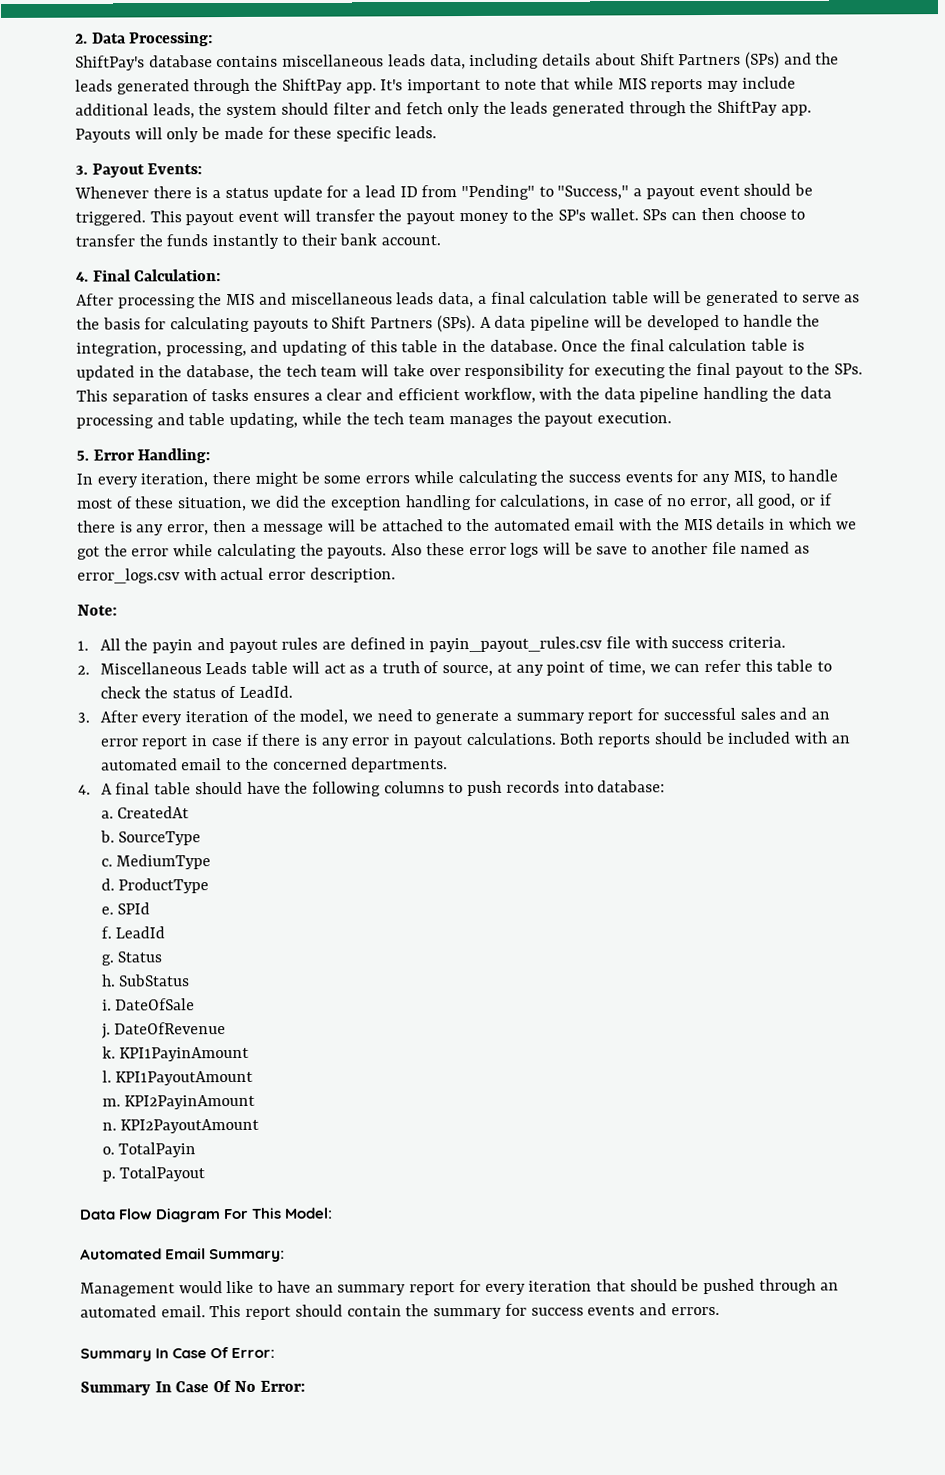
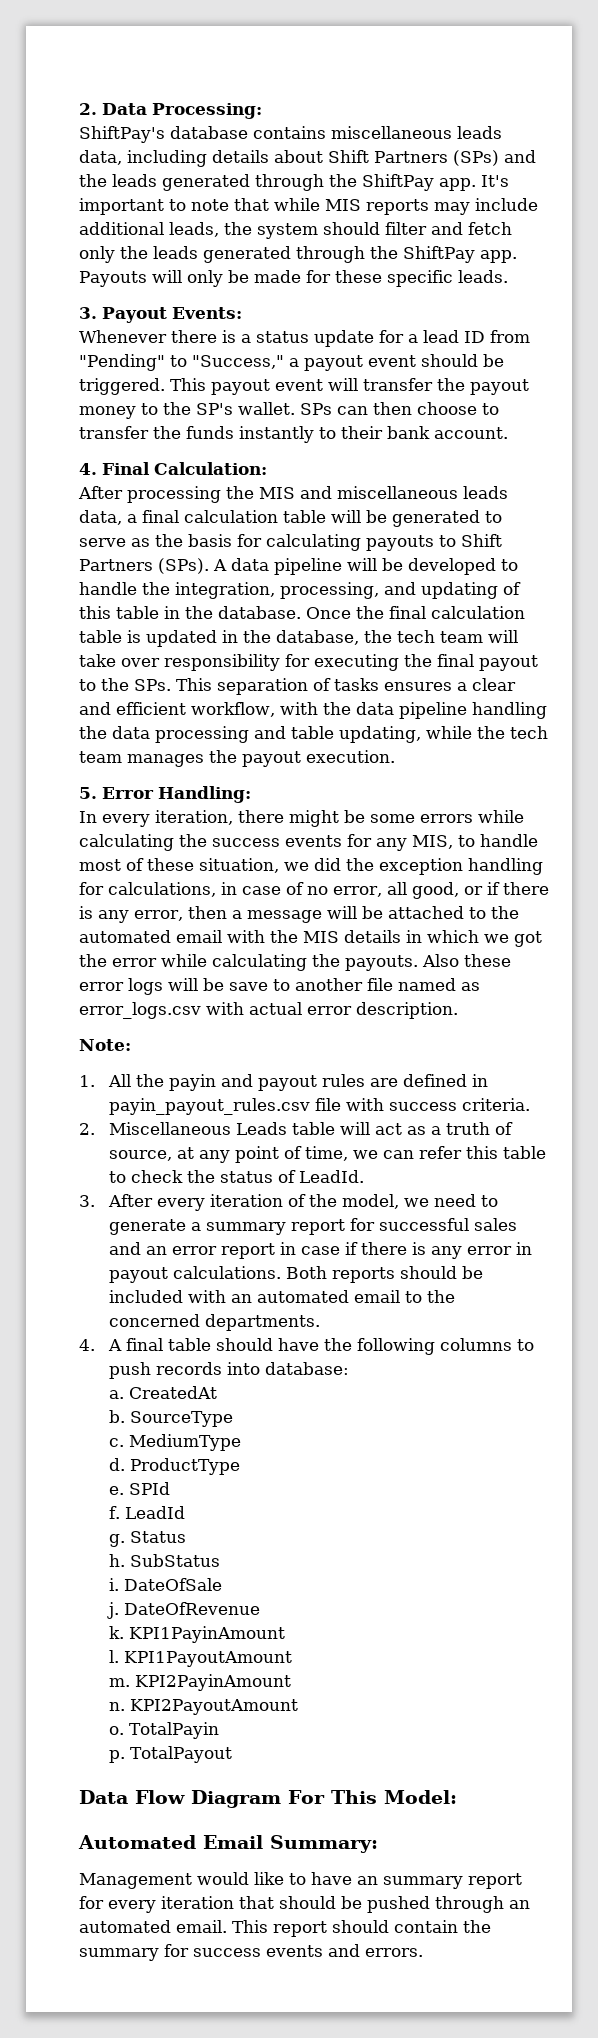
- Summary In Case Of Error:
- Summary In Case Of No Error:

